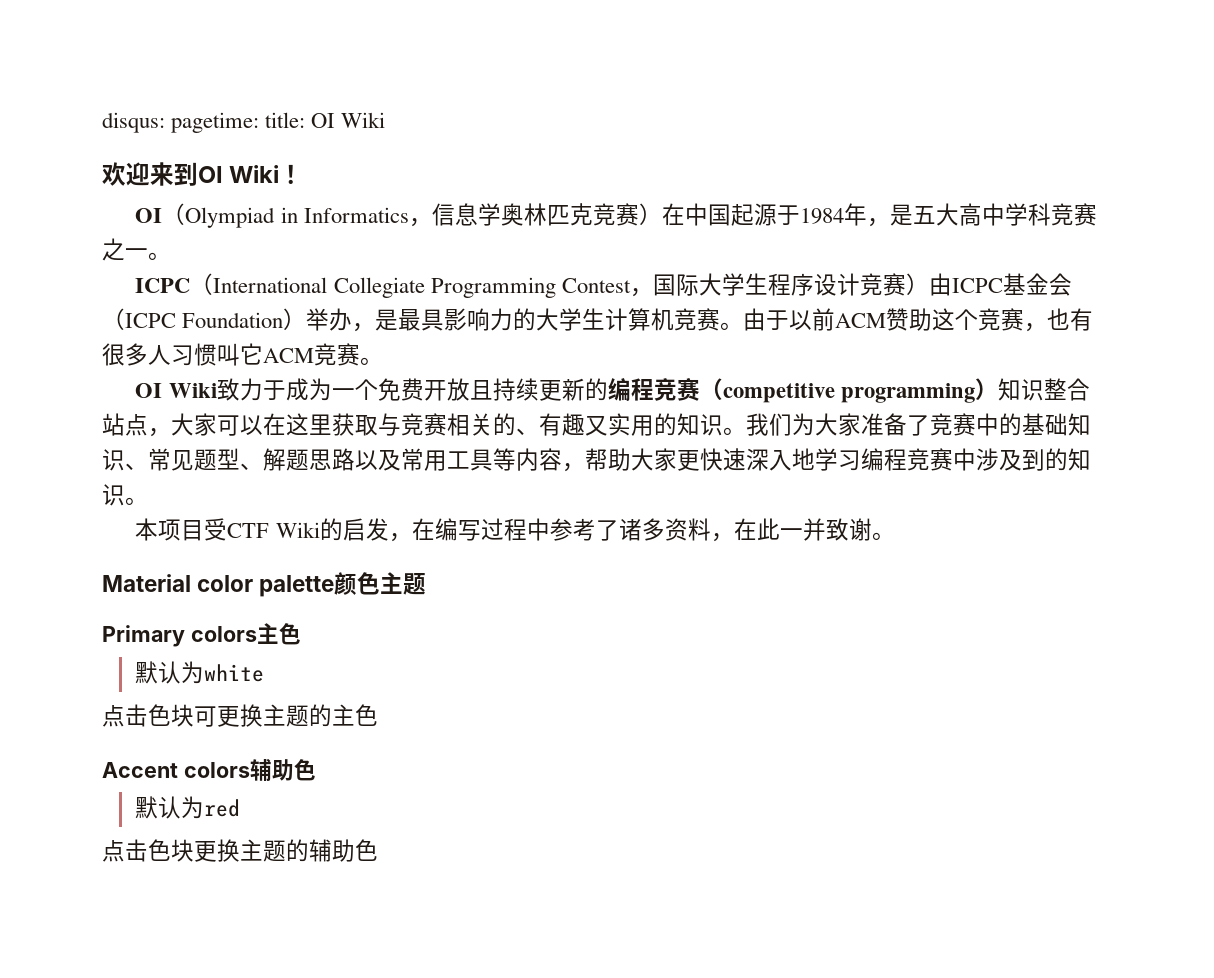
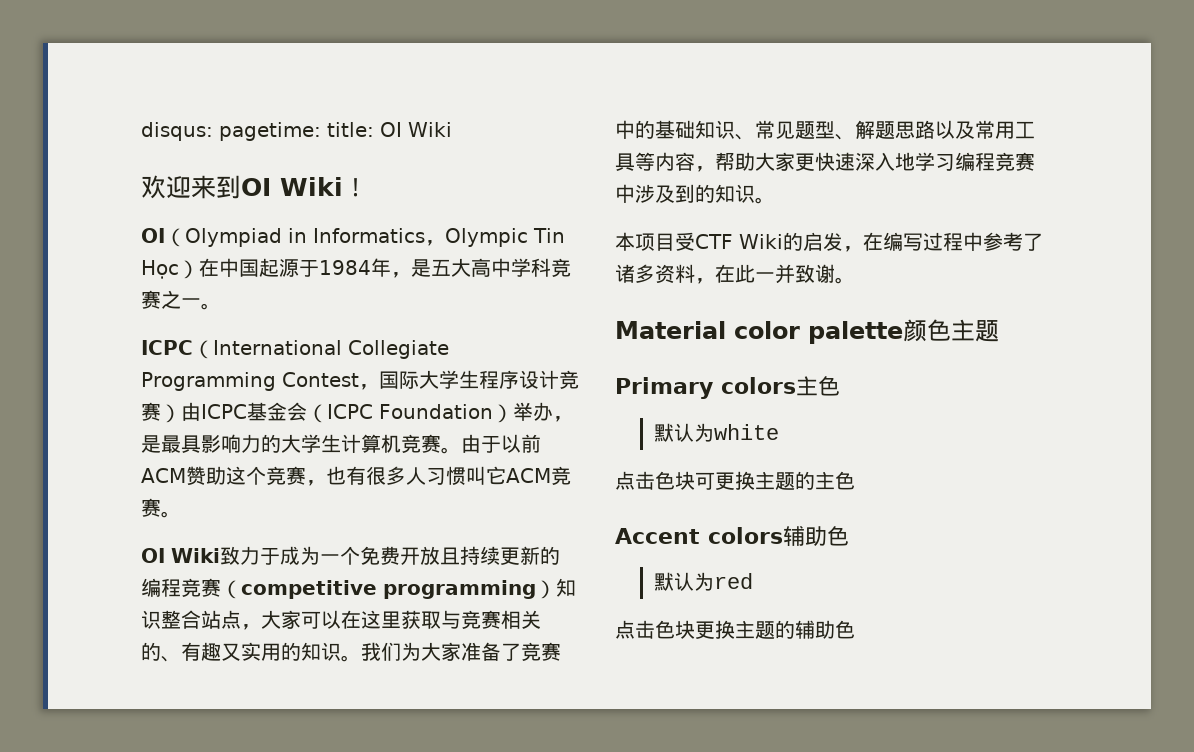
- OI（Olympiad in Informatics，信息学奥林匹克竞赛）在中国起源于1984年，是五大高中学科竞赛之一。
+ OI（Olympiad in Informatics，Olympic Tin Học）在中国起源于1984年，是五大高中学科竞赛之一。

